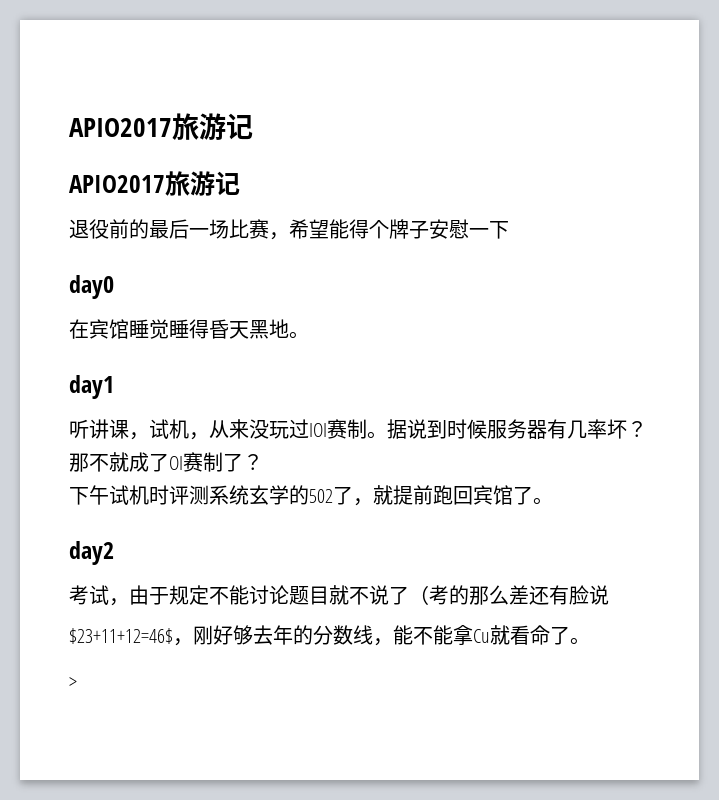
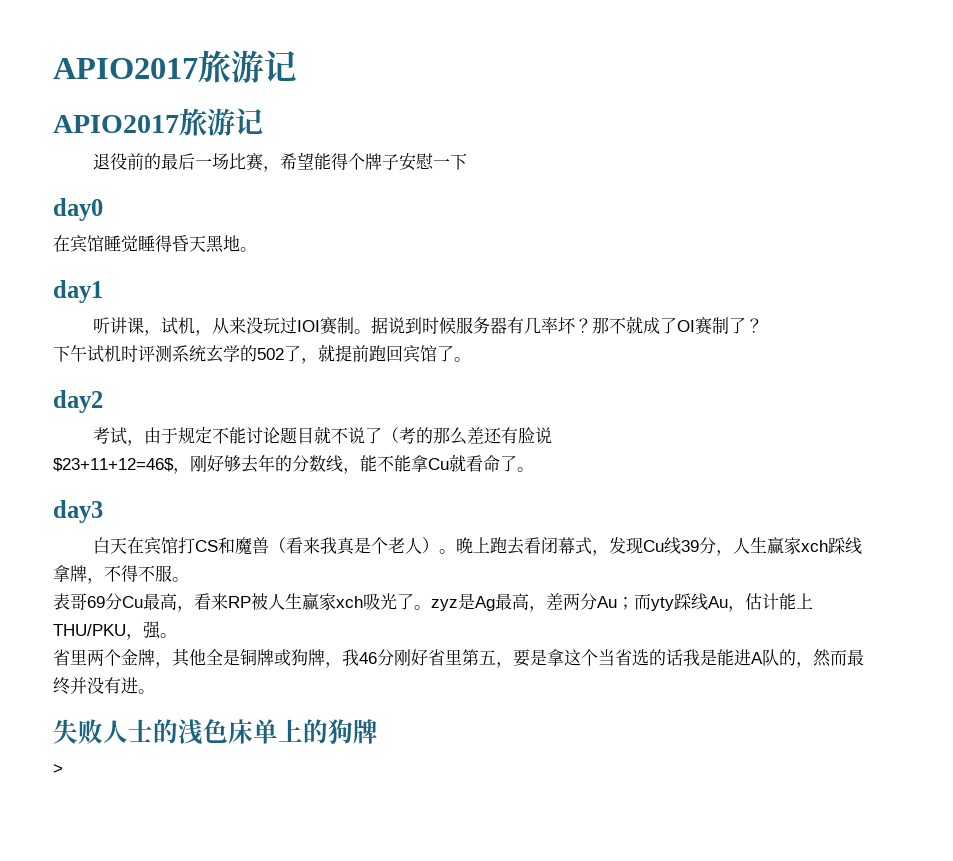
+ day3
+ 白天在宾馆打CS和魔兽（看来我真是个老人）。晚上跑去看闭幕式，发现Cu线39分，人生赢家xch踩线拿牌，不得不服。
+ 表哥69分Cu最高，看来RP被人生赢家xch吸光了。zyz是Ag最高，差两分Au；而yty踩线Au，估计能上THU/PKU，强。
+ 省里两个金牌，其他全是铜牌或狗牌，我46分刚好省里第五，要是拿这个当省选的话我是能进A队的，然而最终并没有进。
+ 失败人士的浅色床单上的狗牌

